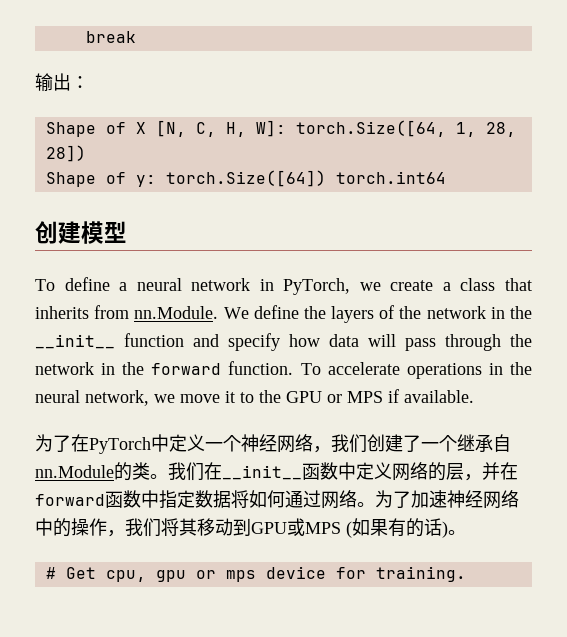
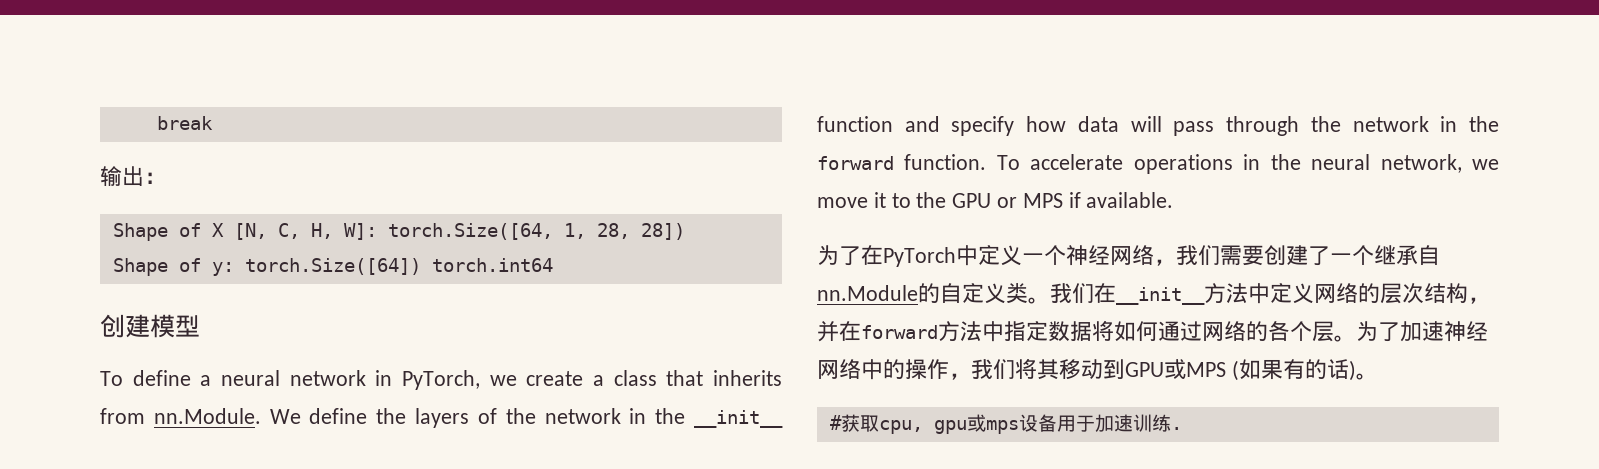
- 为了在PyTorch中定义一个神经网络，我们创建了一个继承自nn.Module的类。
+ 为了在PyTorch中定义一个神经网络，我们需要创建了一个继承自nn.Module的自定义类。
- 我们在__init__函数中定义网络的层，并在forward函数中指定数据将如何通过网络。
+ 我们在__init__方法中定义网络的层次结构，并在forward方法中指定数据将如何通过网络的各个层。
- # Get cpu, gpu or mps device for training.
+ #获取cpu, gpu或mps设备用于加速训练.

